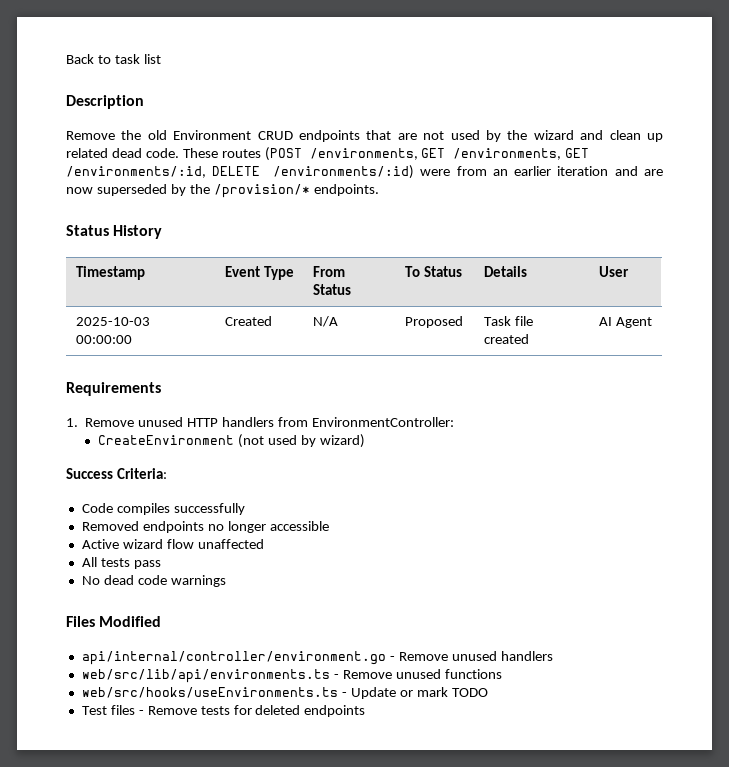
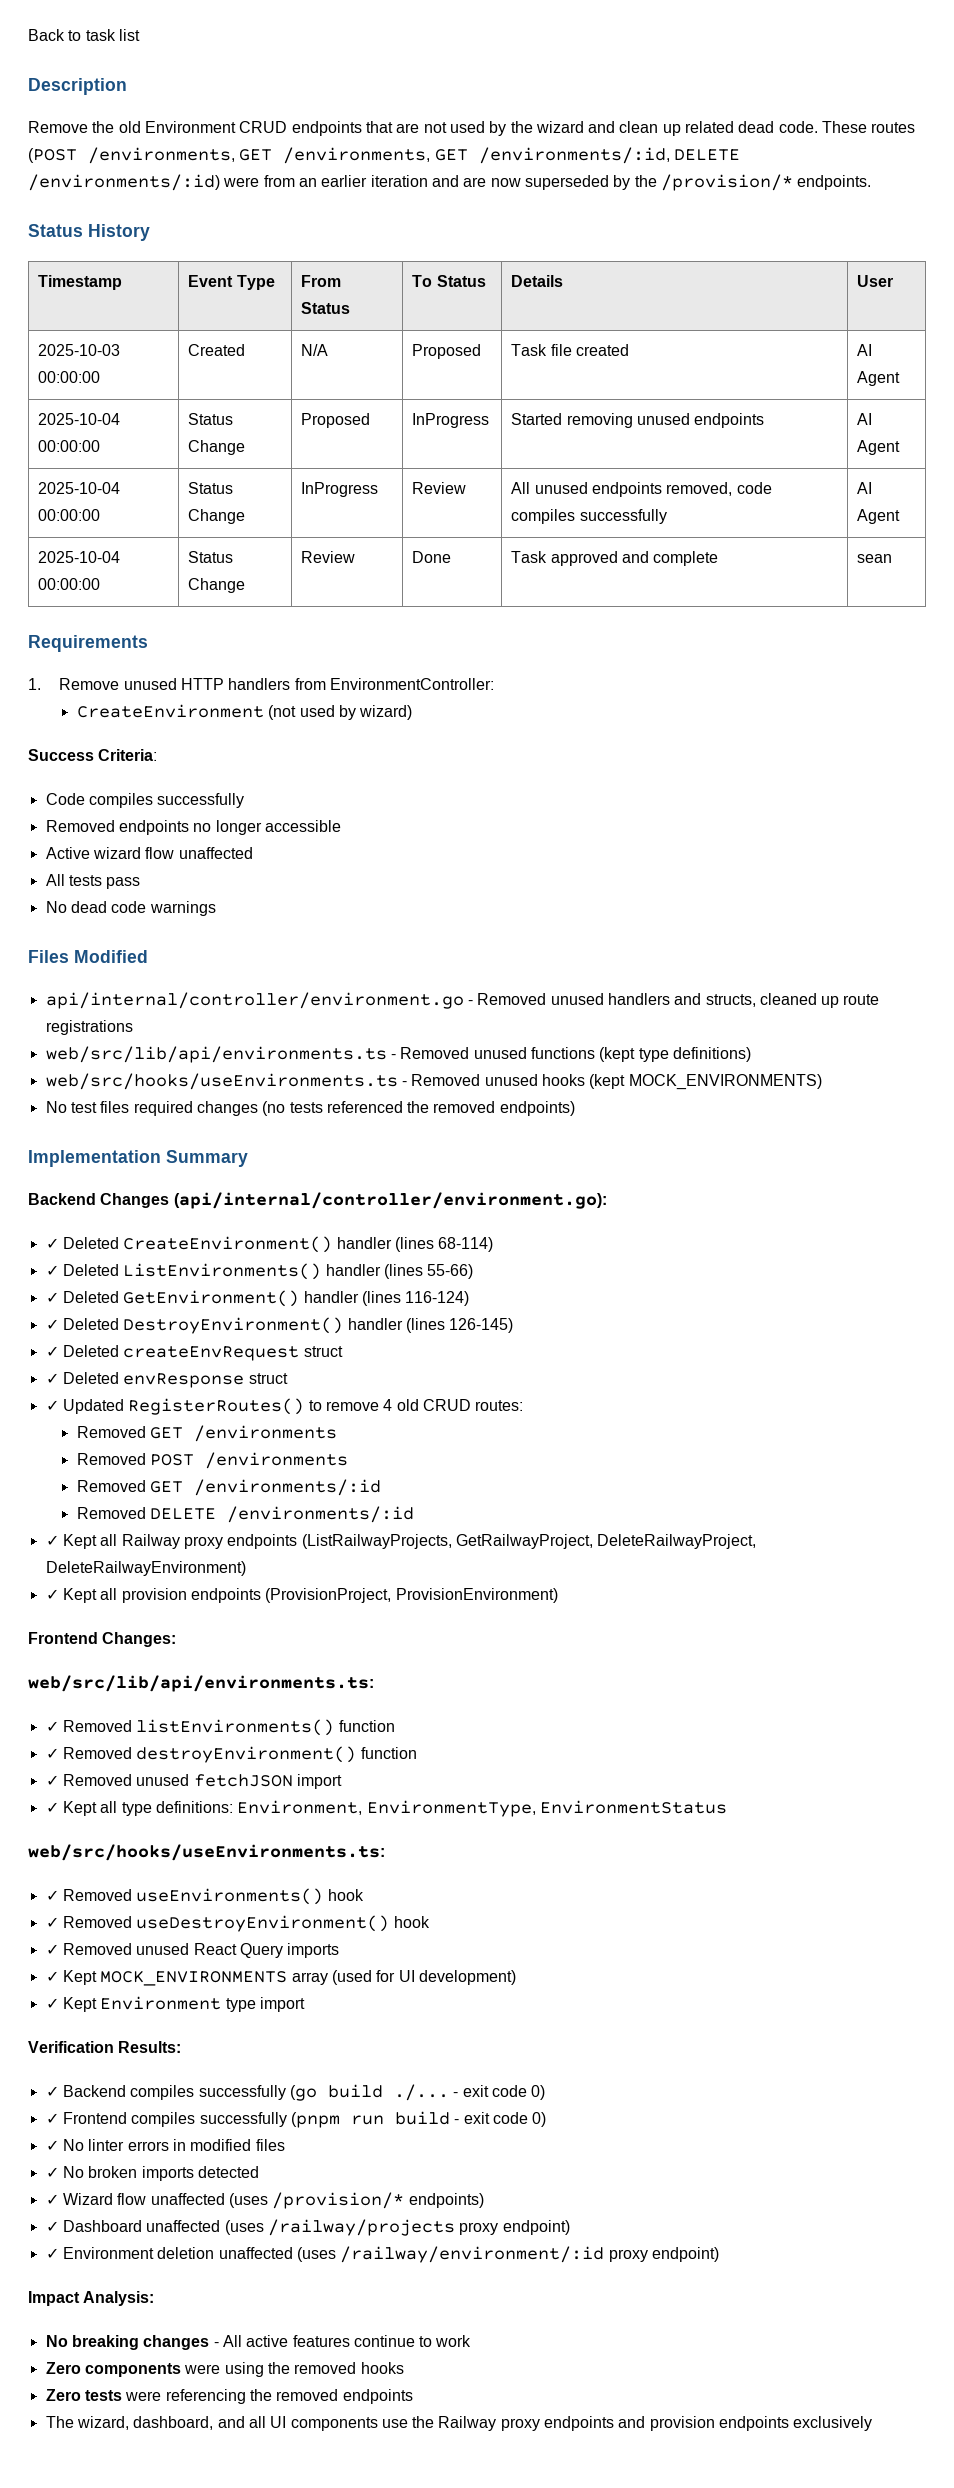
+ 2025-10-04 00:00:00 | Status Change | Proposed | InProgress | Started removing unused endpoints | AI Agent
+ 2025-10-04 00:00:00 | Status Change | InProgress | Review | All unused endpoints removed, code compiles successfully | AI Agent
+ 2025-10-04 00:00:00 | Status Change | Review | Done | Task approved and complete | sean
- api/internal/controller/environment.go - Remove unused handlers
+ api/internal/controller/environment.go - Removed unused handlers and structs, cleaned up route registrations
- web/src/lib/api/environments.ts - Remove unused functions
+ web/src/lib/api/environments.ts - Removed unused functions (kept type definitions)
- web/src/hooks/useEnvironments.ts - Update or mark TODO
- Test files - Remove tests for deleted endpoints
+ web/src/hooks/useEnvironments.ts - Removed unused hooks (kept MOCK_ENVIRONMENTS)
+ No test files required changes (no tests referenced the removed endpoints)
+ Implementation Summary
+ Backend Changes (api/internal/controller/environment.go):
+ ✓ Deleted CreateEnvironment() handler (lines 68-114)
+ ✓ Deleted ListEnvironments() handler (lines 55-66)
+ ✓ Deleted GetEnvironment() handler (lines 116-124)
+ ✓ Deleted DestroyEnvironment() handler (lines 126-145)
+ ✓ Deleted createEnvRequest struct
+ ✓ Deleted envResponse struct
+ ✓ Updated RegisterRoutes() to remove 4 old CRUD routes:
+ Removed GET /environments
+ Removed POST /environments
+ Removed GET /environments/:id
+ Removed DELETE /environments/:id
+ ✓ Kept all Railway proxy endpoints (ListRailwayProjects, GetRailwayProject, DeleteRailwayProject, DeleteRailwayEnvironment)
+ ✓ Kept all provision endpoints (ProvisionProject, ProvisionEnvironment)
+ Frontend Changes:
+ web/src/lib/api/environments.ts:
+ ✓ Removed listEnvironments() function
+ ✓ Removed destroyEnvironment() function
+ ✓ Removed unused fetchJSON import
+ ✓ Kept all type definitions: Environment, EnvironmentType, EnvironmentStatus
+ web/src/hooks/useEnvironments.ts:
+ ✓ Removed useEnvironments() hook
+ ✓ Removed useDestroyEnvironment() hook
+ ✓ Removed unused React Query imports
+ ✓ Kept MOCK_ENVIRONMENTS array (used for UI development)
+ ✓ Kept Environment type import
+ Verification Results:
+ ✓ Backend compiles successfully (go build ./... - exit code 0)
+ ✓ Frontend compiles successfully (pnpm run build - exit code 0)
+ ✓ No linter errors in modified files
+ ✓ No broken imports detected
+ ✓ Wizard flow unaffected (uses /provision/* endpoints)
+ ✓ Dashboard unaffected (uses /railway/projects proxy endpoint)
+ ✓ Environment deletion unaffected (uses /railway/environment/:id proxy endpoint)
+ Impact Analysis:
+ No breaking changes - All active features continue to work
+ Zero components were using the removed hooks
+ Zero tests were referencing the removed endpoints
+ The wizard, dashboard, and all UI components use the Railway proxy endpoints and provision endpoints exclusively

